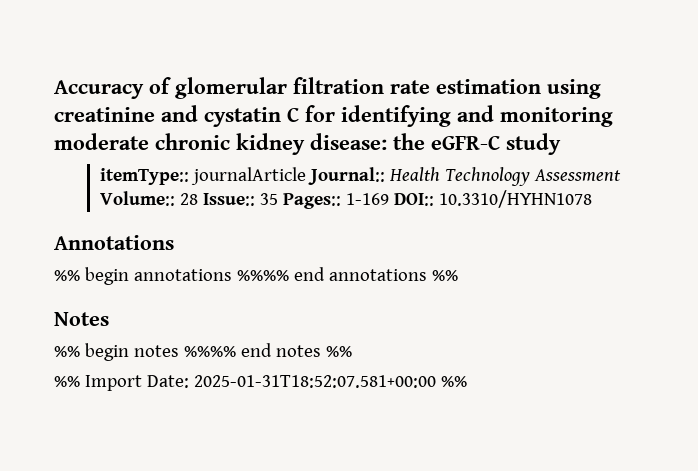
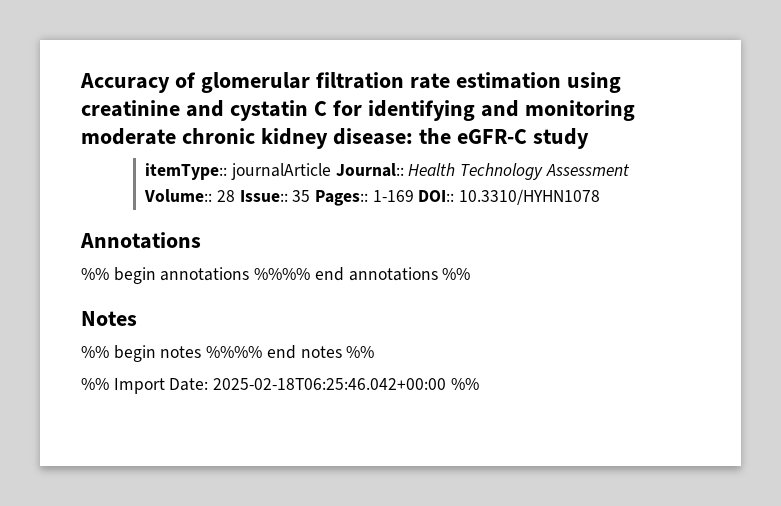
- %% Import Date: 2025-01-31T18:52:07.581+00:00 %%
+ %% Import Date: 2025-02-18T06:25:46.042+00:00 %%

